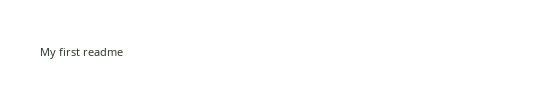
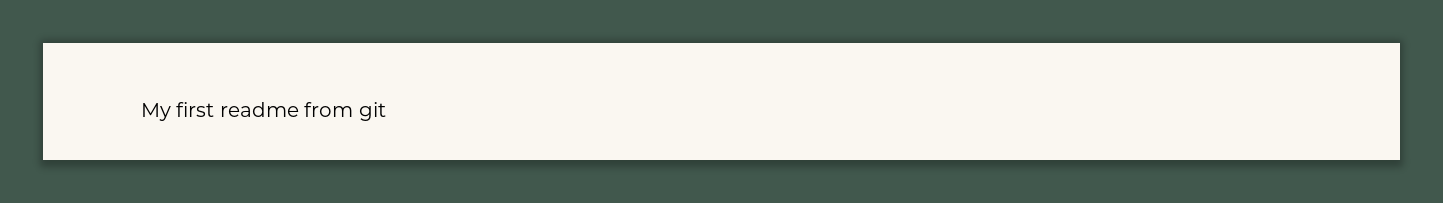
- My first readme
+ My first readme from git

